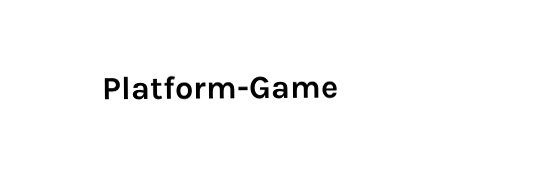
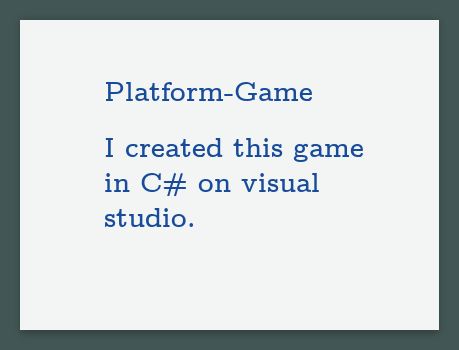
+ I created this game in C# on visual studio.

